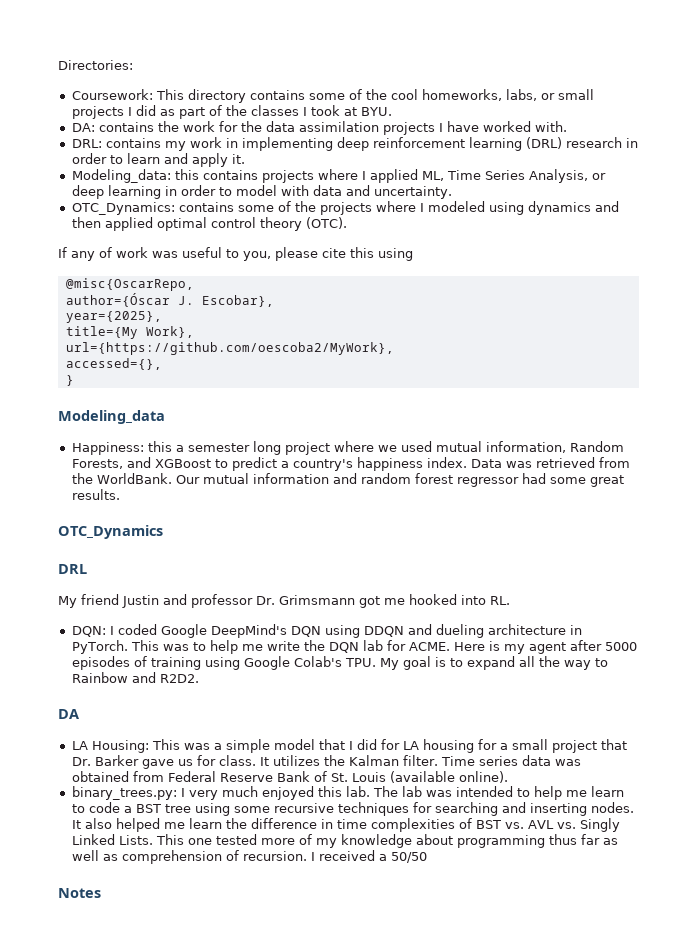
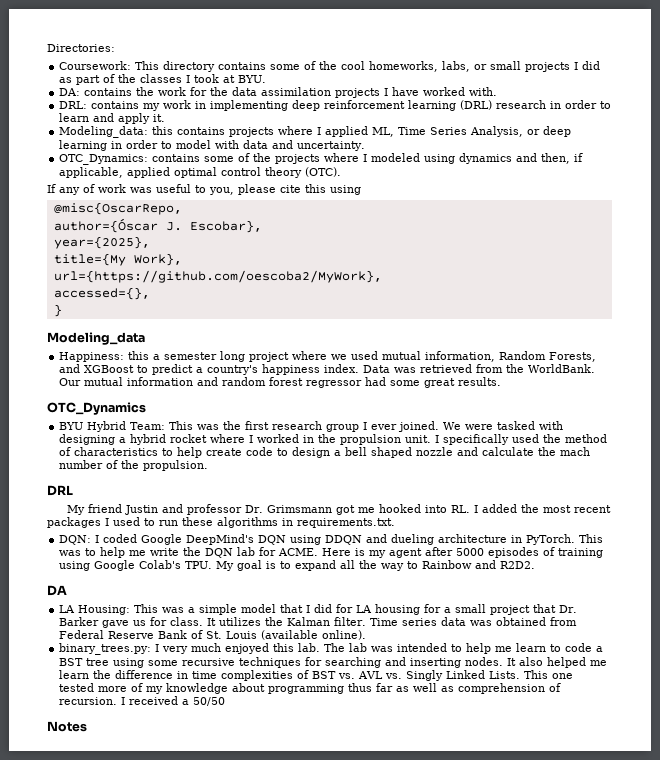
- OTC_Dynamics: contains some of the projects where I modeled using dynamics and then applied optimal control theory (OTC).
+ OTC_Dynamics: contains some of the projects where I modeled using dynamics and then, if applicable, applied optimal control theory (OTC).
+ BYU Hybrid Team: This was the first research group I ever joined. We were tasked with designing a hybrid rocket where I worked in the propulsion unit. I specifically used the method of characteristics to help create code to design a bell shaped nozzle and calculate the mach number of the propulsion.
- My friend Justin and professor Dr. Grimsmann got me hooked into RL.
+ My friend Justin and professor Dr. Grimsmann got me hooked into RL. I added the most recent packages I used to run these algorithms in requirements.txt.

